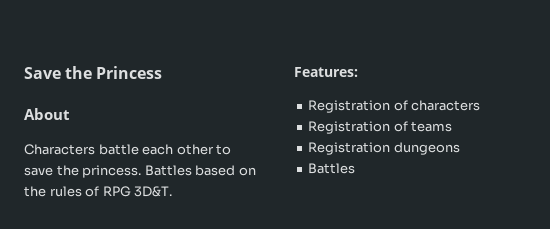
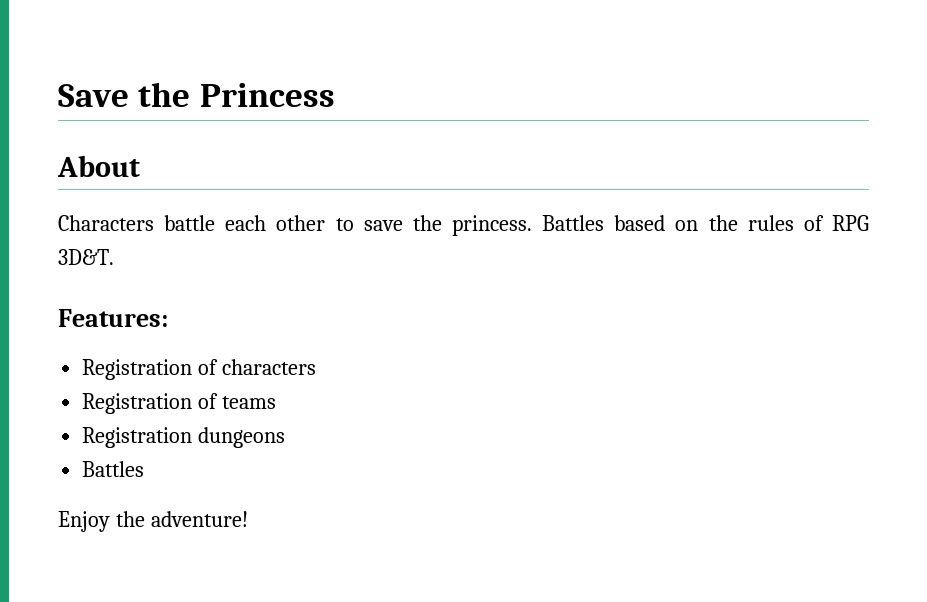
+ Enjoy the adventure!

